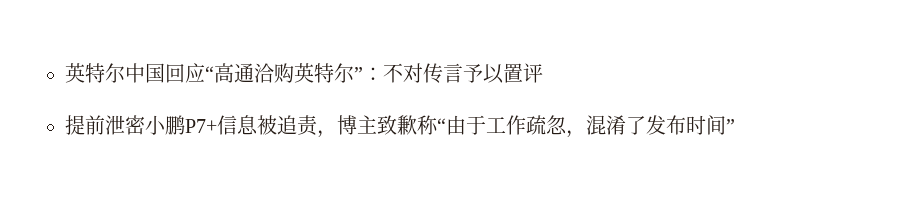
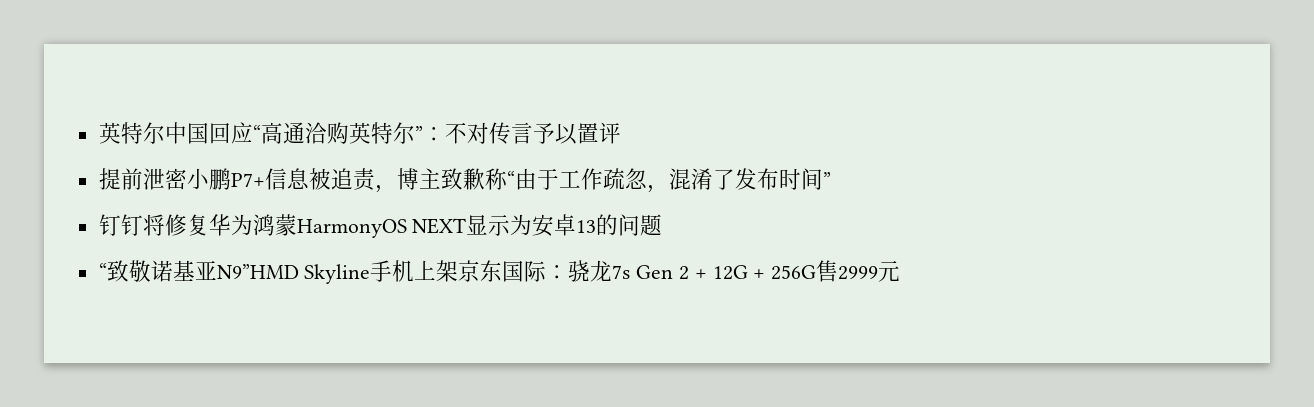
+ 钉钉将修复华为鸿蒙HarmonyOS NEXT显示为安卓13的问题
+ “致敬诺基亚N9”HMD Skyline手机上架京东国际：骁龙7s Gen 2 + 12G + 256G售2999元

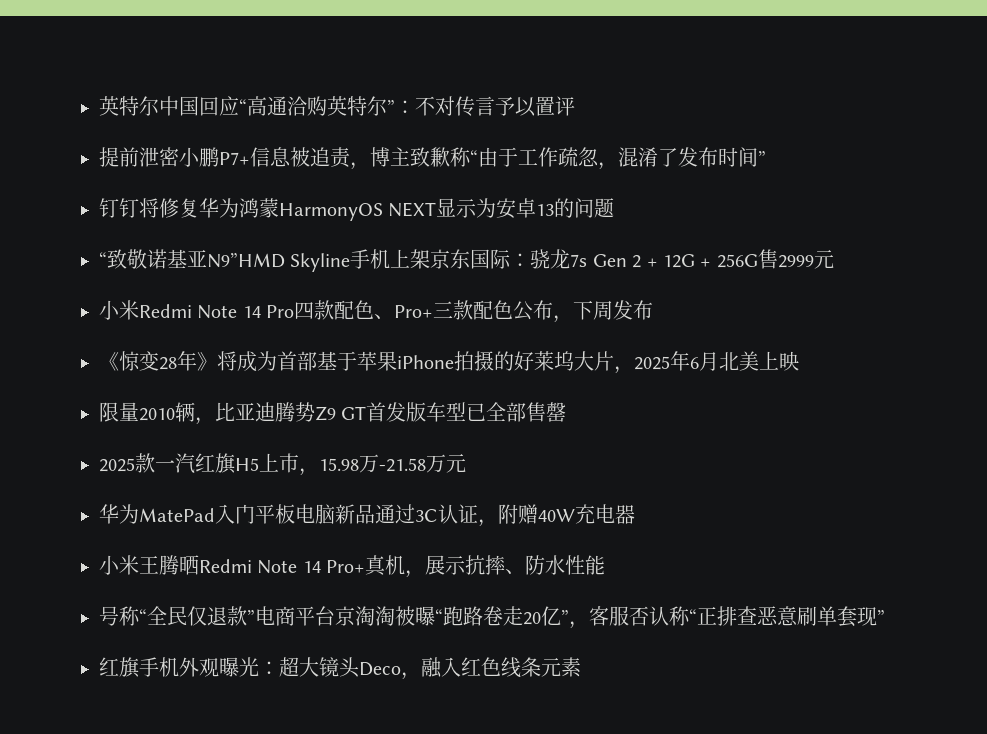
+ 小米Redmi Note 14 Pro四款配色、Pro+三款配色公布，下周发布
+ 《惊变28年》将成为首部基于苹果iPhone拍摄的好莱坞大片，2025年6月北美上映
+ 限量2010辆，比亚迪腾势Z9 GT首发版车型已全部售罄
+ 2025款一汽红旗H5上市，15.98万-21.58万元
+ 华为MatePad入门平板电脑新品通过3C认证，附赠40W充电器
+ 小米王腾晒Redmi Note 14 Pro+真机，展示抗摔、防水性能
+ 号称“全民仅退款”电商平台京淘淘被曝“跑路卷走20亿”，客服否认称“正排查恶意刷单套现”
+ 红旗手机外观曝光：超大镜头Deco，融入红色线条元素

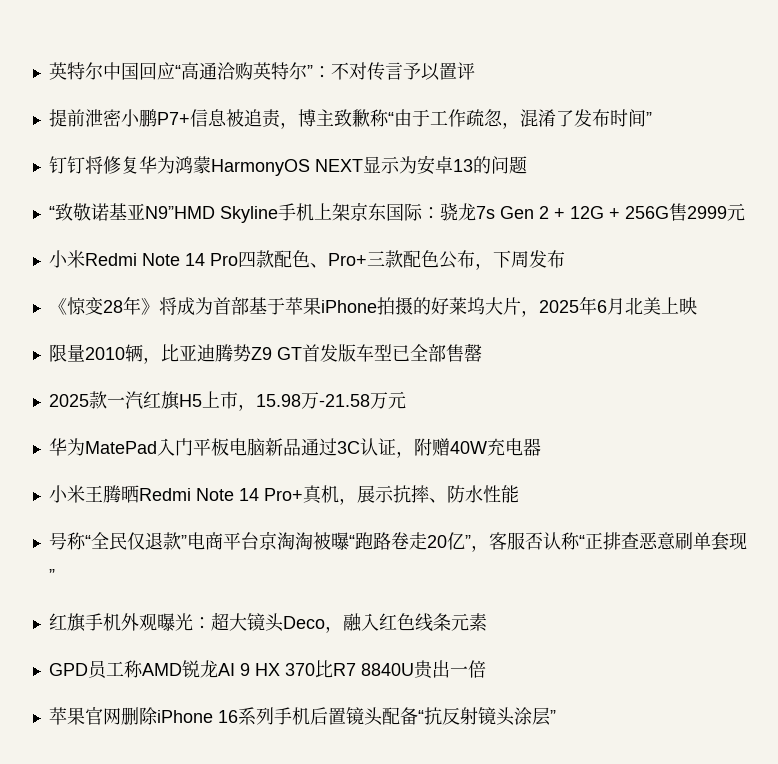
+ GPD员工称AMD锐龙AI 9 HX 370比R7 8840U贵出一倍
+ 苹果官网删除iPhone 16系列手机后置镜头配备“抗反射镜头涂层”

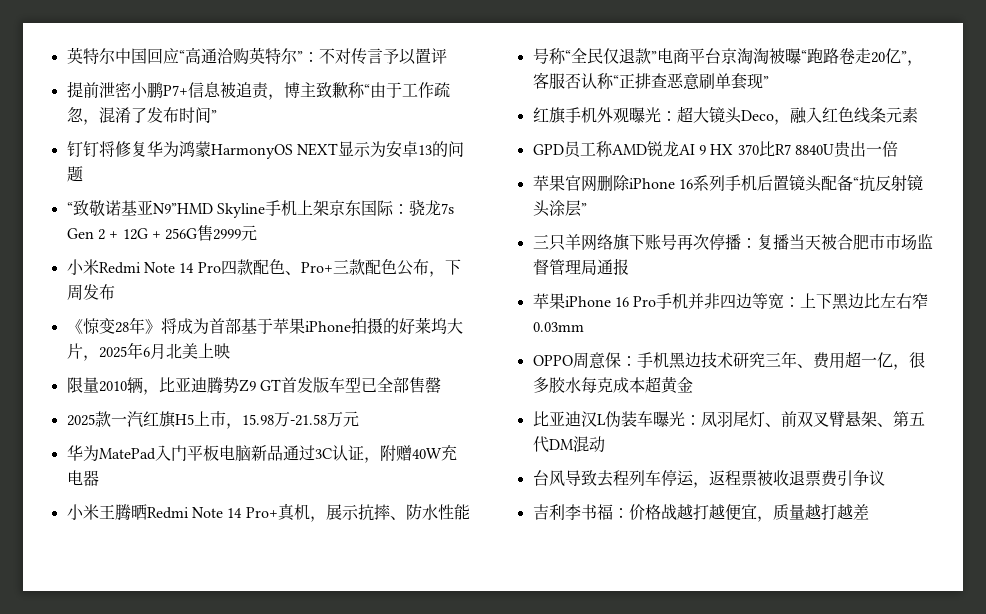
+ 三只羊网络旗下账号再次停播：复播当天被合肥市市场监督管理局通报
+ 苹果iPhone 16 Pro手机并非四边等宽：上下黑边比左右窄0.03mm
+ OPPO周意保：手机黑边技术研究三年、费用超一亿，很多胶水每克成本超黄金
+ 比亚迪汉L伪装车曝光：凤羽尾灯、前双叉臂悬架、第五代DM混动
+ 台风导致去程列车停运，返程票被收退票费引争议
+ 吉利李书福：价格战越打越便宜，质量越打越差

